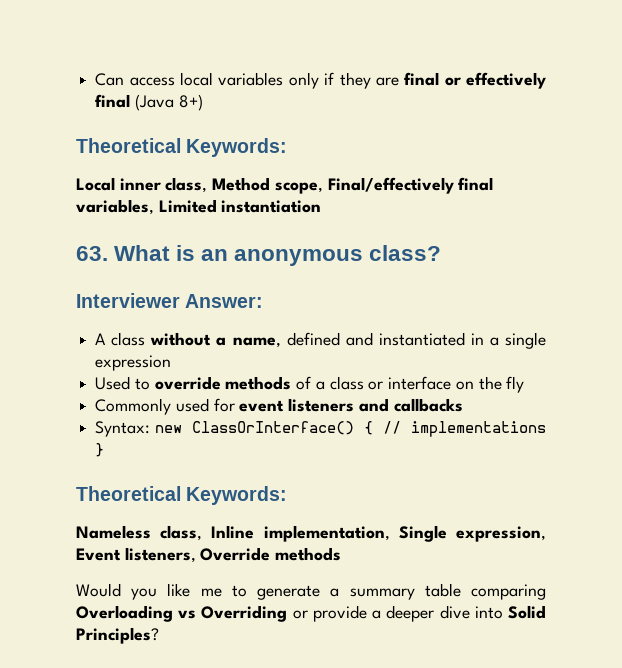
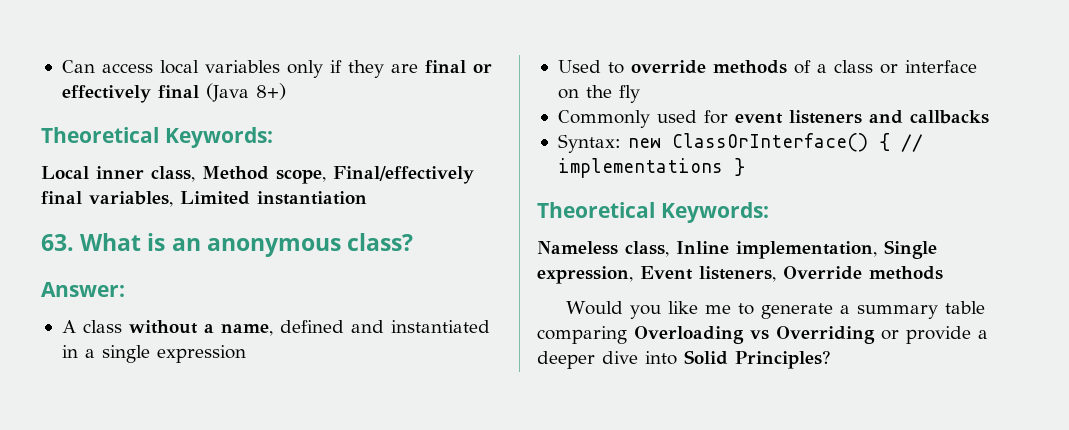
- Interviewer Answer:
+ Answer:

